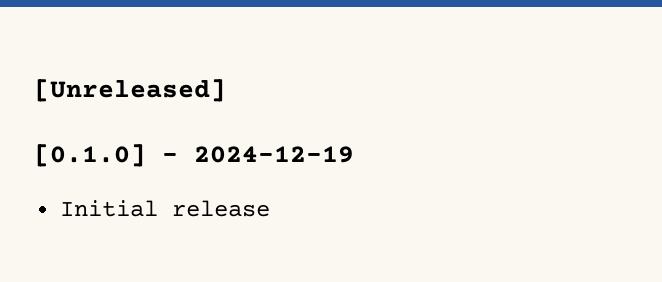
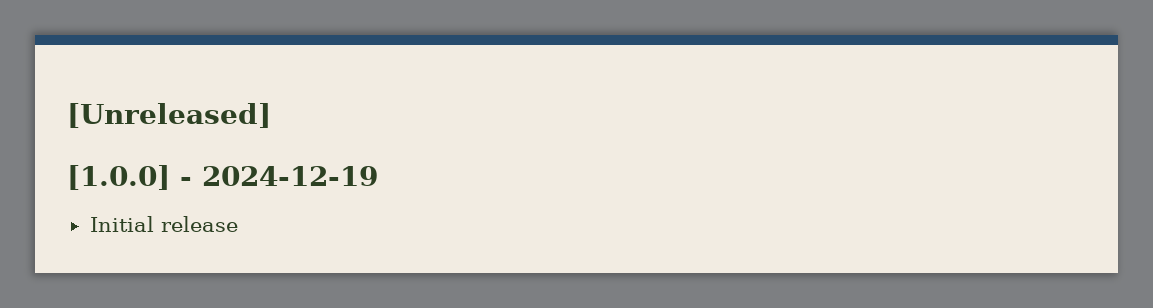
- [0.1.0] - 2024-12-19
+ [1.0.0] - 2024-12-19

